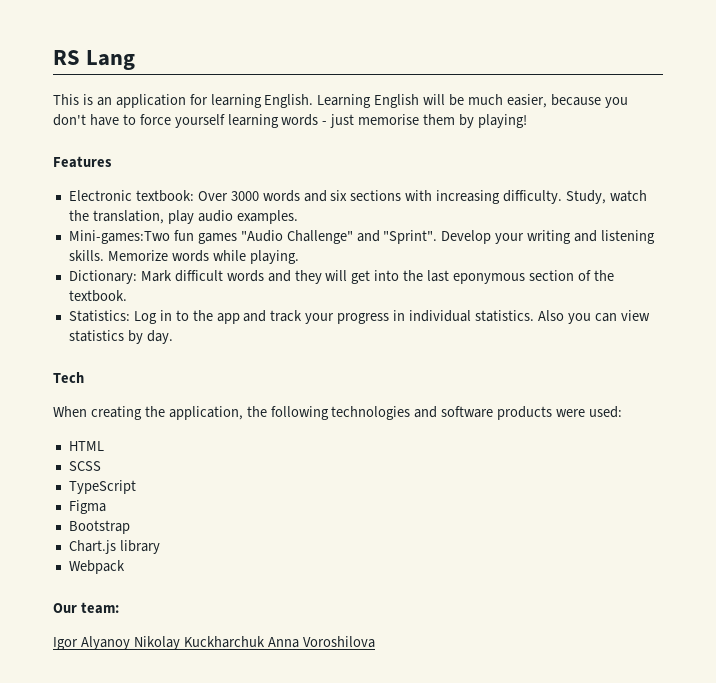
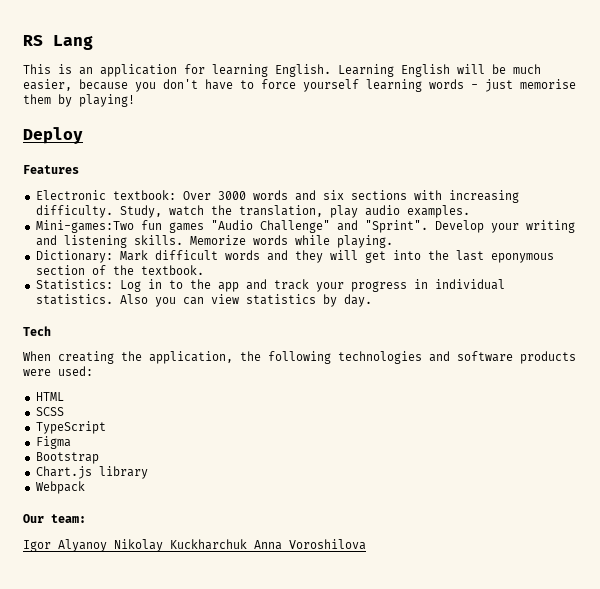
+ Deploy

